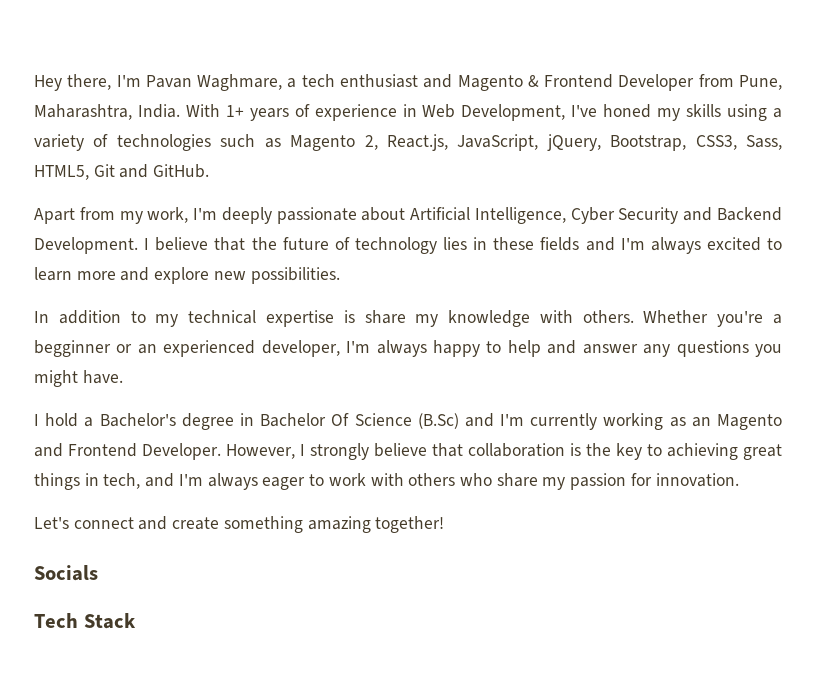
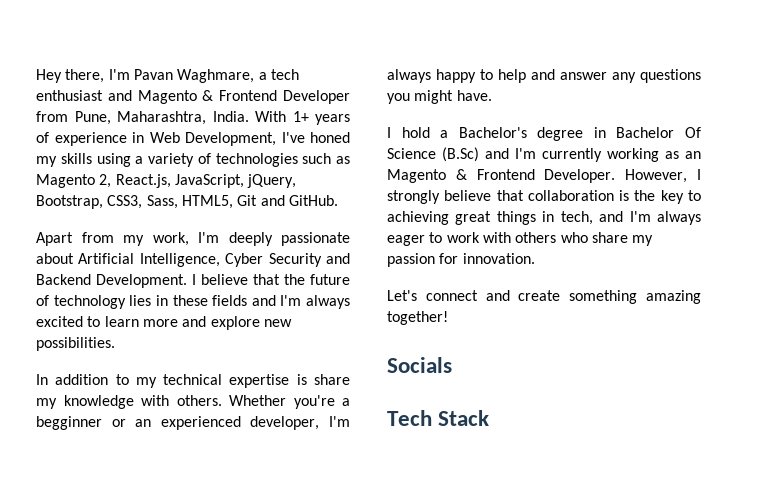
- I hold a Bachelor's degree in Bachelor Of Science (B.Sc) and I'm currently working as an Magento and Frontend Developer.
+ I hold a Bachelor's degree in Bachelor Of Science (B.Sc) and I'm currently working as an Magento & Frontend Developer.

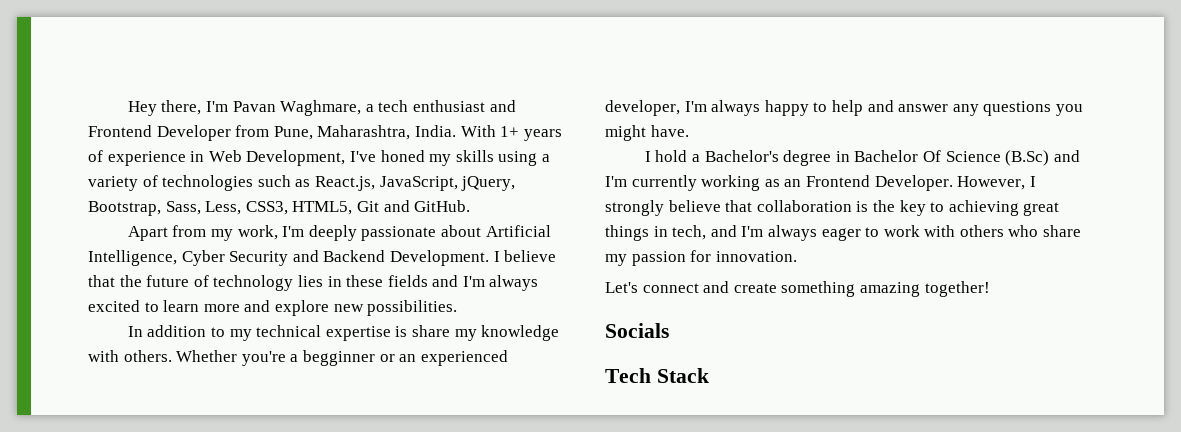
- Hey there, I'm Pavan Waghmare, a tech enthusiast and Magento & Frontend Developer from Pune, Maharashtra, India.
+ Hey there, I'm Pavan Waghmare, a tech enthusiast and Frontend Developer from Pune, Maharashtra, India.
- With 1+ years of experience in Web Development, I've honed my skills using a variety of technologies such as Magento 2, React.js, JavaScript, jQuery, Bootstrap, CSS3, Sass, HTML5, Git and GitHub.
+ With 1+ years of experience in Web Development, I've honed my skills using a variety of technologies such as React.js, JavaScript, jQuery, Bootstrap, Sass, Less, CSS3, HTML5, Git and GitHub.
- I hold a Bachelor's degree in Bachelor Of Science (B.Sc) and I'm currently working as an Magento & Frontend Developer.
+ I hold a Bachelor's degree in Bachelor Of Science (B.Sc) and I'm currently working as an Frontend Developer.

